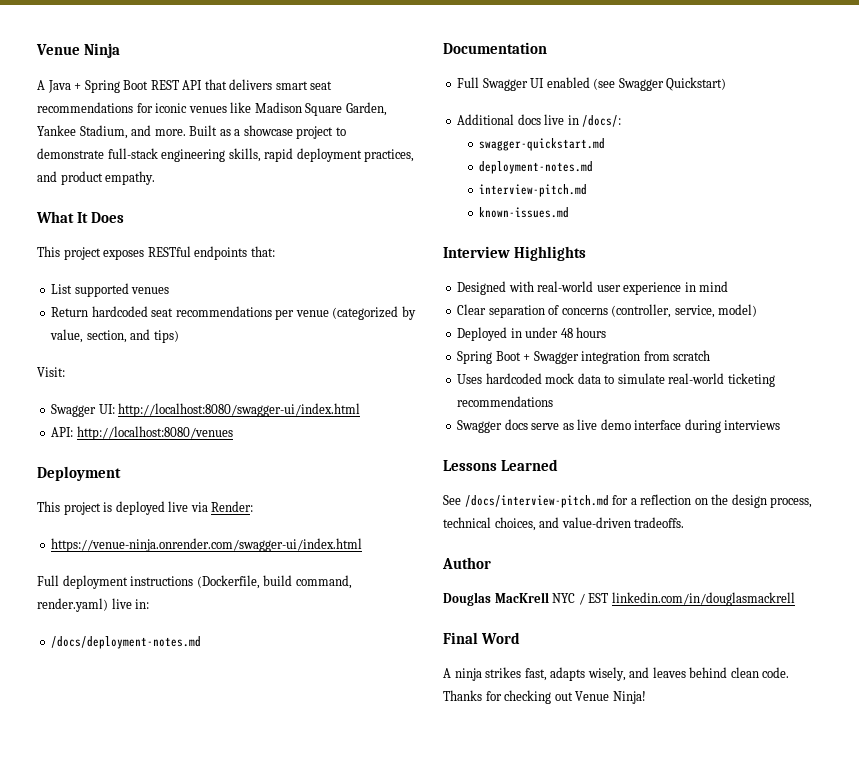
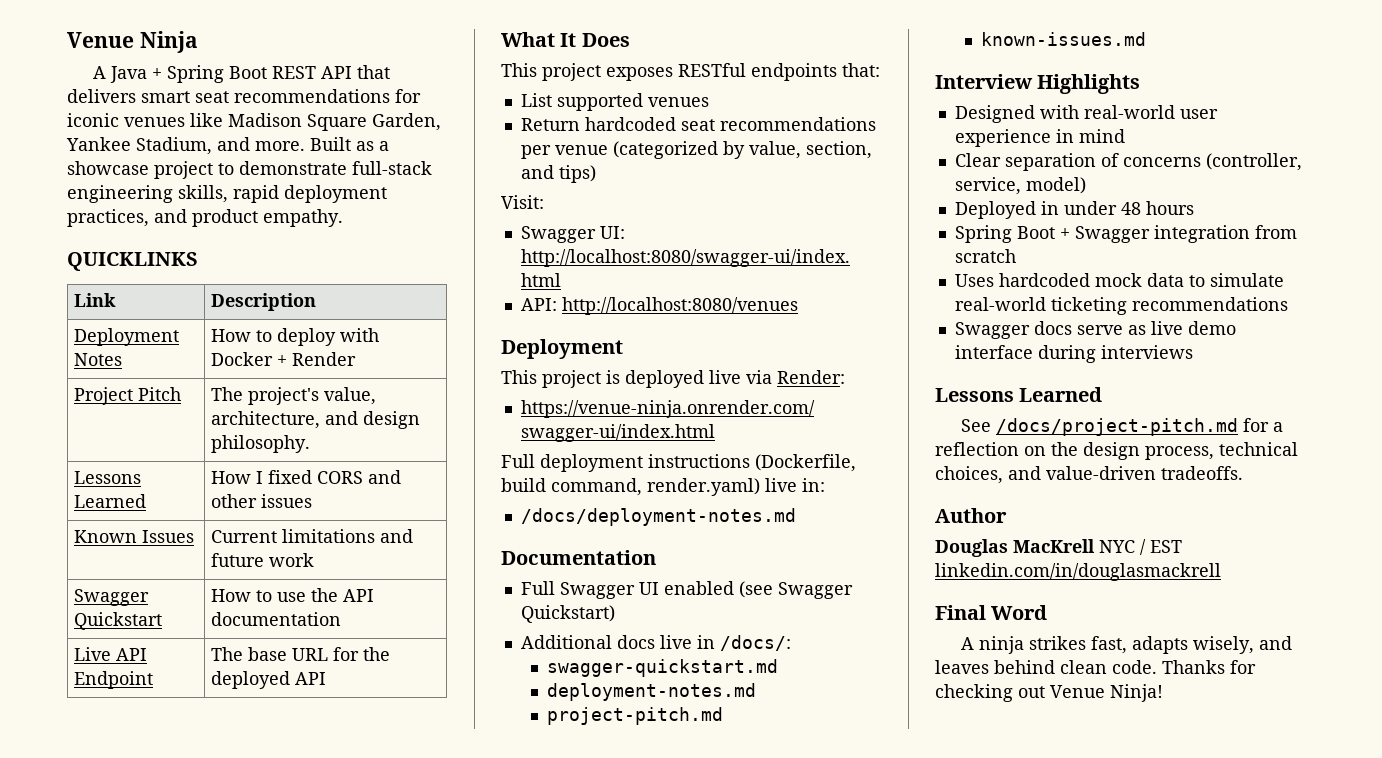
+ QUICKLINKS
+ Link | Description
+ Deployment Notes | How to deploy with Docker + Render
+ Project Pitch | The project's value, architecture, and design philosophy.
+ Lessons Learned | How I fixed CORS and other issues
+ Known Issues | Current limitations and future work
+ Swagger Quickstart | How to use the API documentation
+ Live API Endpoint | The base URL for the deployed API
- interview-pitch.md
+ project-pitch.md
- See /docs/interview-pitch.md for a reflection on the design process, technical choices, and value-driven tradeoffs.
+ See /docs/project-pitch.md for a reflection on the design process, technical choices, and value-driven tradeoffs.

